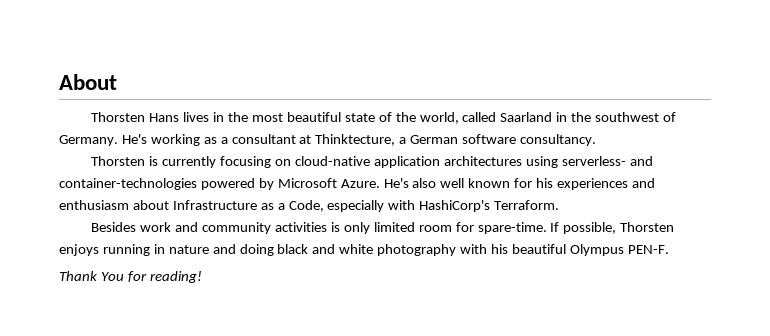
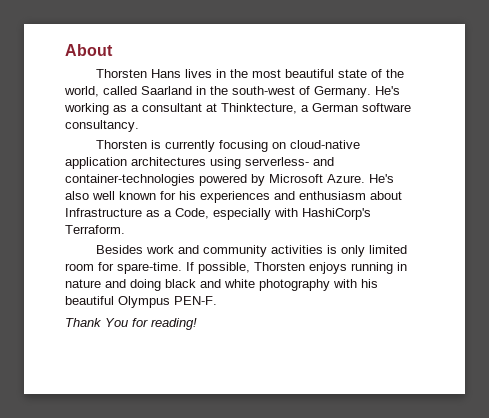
- Thorsten Hans lives in the most beautiful state of the world, called Saarland in the southwest of Germany.
+ Thorsten Hans lives in the most beautiful state of the world, called Saarland in the south-west of Germany.

